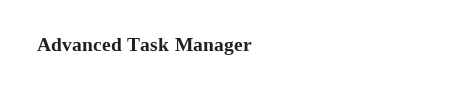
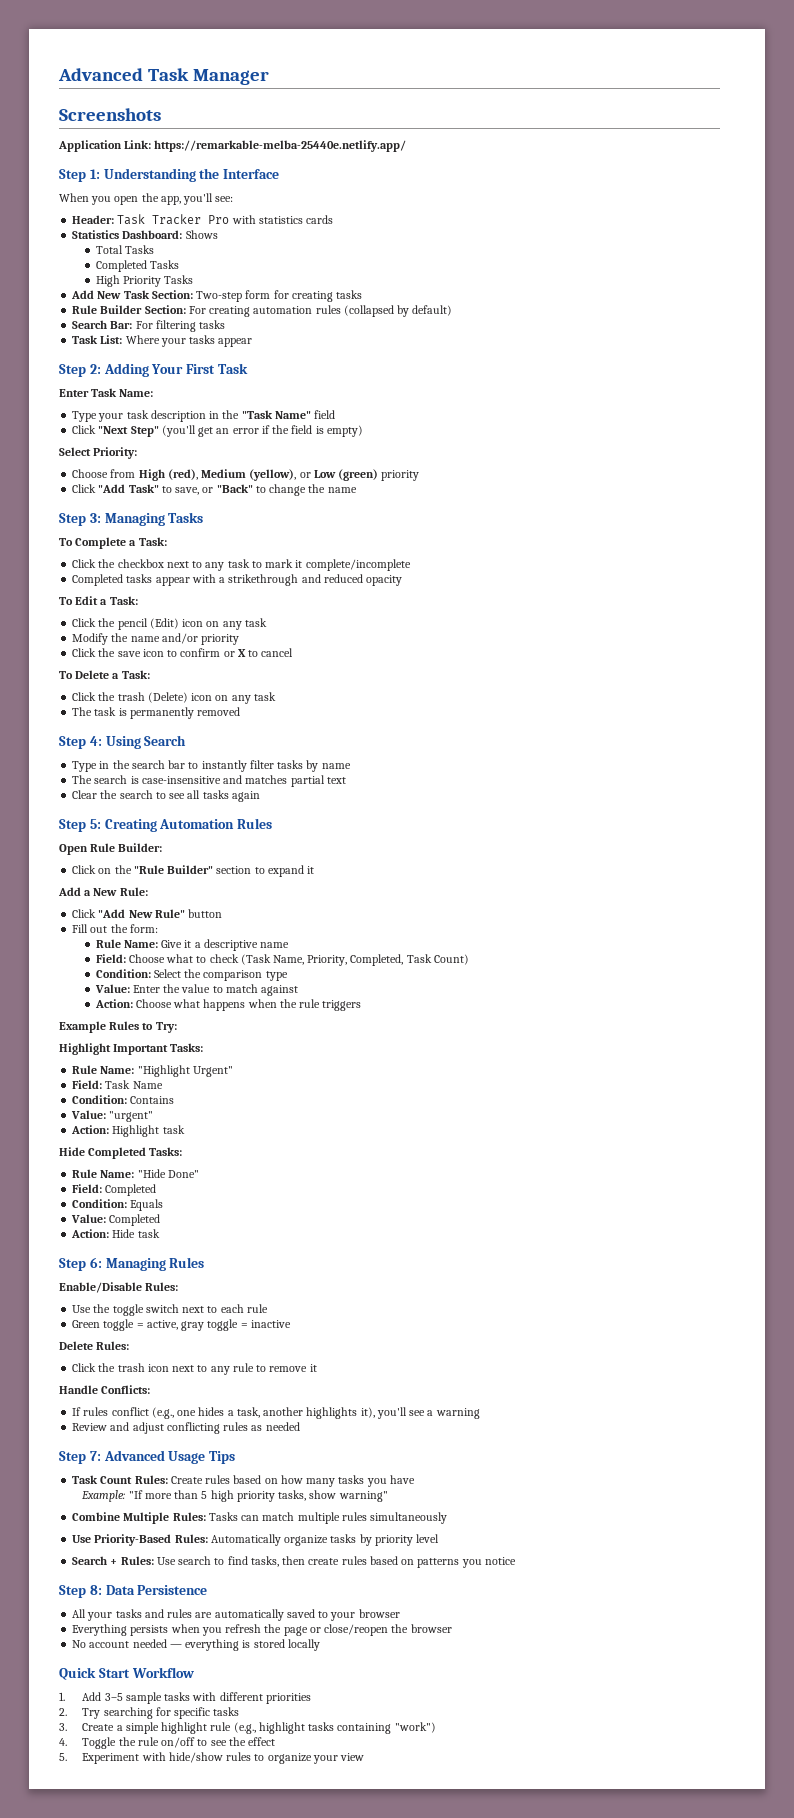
+ Screenshots
+ Application Link: https://remarkable-melba-25440e.netlify.app/
+ Step 1: Understanding the Interface
+ When you open the app, you'll see:
+ Header: Task Tracker Pro with statistics cards
+ Statistics Dashboard: Shows
+ Total Tasks
+ Completed Tasks
+ High Priority Tasks
+ Add New Task Section: Two-step form for creating tasks
+ Rule Builder Section: For creating automation rules (collapsed by default)
+ Search Bar: For filtering tasks
+ Task List: Where your tasks appear
+ Step 2: Adding Your First Task
+ Enter Task Name:
+ Type your task description in the "Task Name" field
+ Click "Next Step" (you'll get an error if the field is empty)
+ Select Priority:
+ Choose from High (red), Medium (yellow), or Low (green) priority
+ Click "Add Task" to save, or "Back" to change the name
+ Step 3: Managing Tasks
+ To Complete a Task:
+ Click the checkbox next to any task to mark it complete/incomplete
+ Completed tasks appear with a strikethrough and reduced opacity
+ To Edit a Task:
+ Click the pencil (Edit) icon on any task
+ Modify the name and/or priority
+ Click the save icon to confirm or X to cancel
+ To Delete a Task:
+ Click the trash (Delete) icon on any task
+ The task is permanently removed
+ Step 4: Using Search
+ Type in the search bar to instantly filter tasks by name
+ The search is case-insensitive and matches partial text
+ Clear the search to see all tasks again
+ Step 5: Creating Automation Rules
+ Open Rule Builder:
+ Click on the "Rule Builder" section to expand it
+ Add a New Rule:
+ Click "Add New Rule" button
+ Fill out the form:
+ Rule Name: Give it a descriptive name
+ Field: Choose what to check (Task Name, Priority, Completed, Task Count)
+ Condition: Select the comparison type
+ Value: Enter the value to match against
+ Action: Choose what happens when the rule triggers
+ Example Rules to Try:
+ Highlight Important Tasks:
+ Rule Name: "Highlight Urgent"
+ Field: Task Name
+ Condition: Contains
+ Value: "urgent"
+ Action: Highlight task
+ Hide Completed Tasks:
+ Rule Name: "Hide Done"
+ Field: Completed
+ Condition: Equals
+ Value: Completed
+ Action: Hide task
+ Step 6: Managing Rules
+ Enable/Disable Rules:
+ Use the toggle switch next to each rule
+ Green toggle = active, gray toggle = inactive
+ Delete Rules:
+ Click the trash icon next to any rule to remove it
+ Handle Conflicts:
+ If rules conflict (e.g., one hides a task, another highlights it), you'll see a warning
+ Review and adjust conflicting rules as needed
+ Step 7: Advanced Usage Tips
+ Task Count Rules: Create rules based on how many tasks you have
+ Example: "If more than 5 high priority tasks, show warning"
+ Combine Multiple Rules: Tasks can match multiple rules simultaneously
+ Use Priority-Based Rules: Automatically organize tasks by priority level
+ Search + Rules: Use search to find tasks, then create rules based on patterns you notice
+ Step 8: Data Persistence
+ All your tasks and rules are automatically saved to your browser
+ Everything persists when you refresh the page or close/reopen the browser
+ No account needed — everything is stored locally
+ Quick Start Workflow
+ 1. Add 3–5 sample tasks with different priorities
+ 2. Try searching for specific tasks
+ 3. Create a simple highlight rule (e.g., highlight tasks containing "work")
+ 4. Toggle the rule on/off to see the effect
+ 5. Experiment with hide/show rules to organize your view

